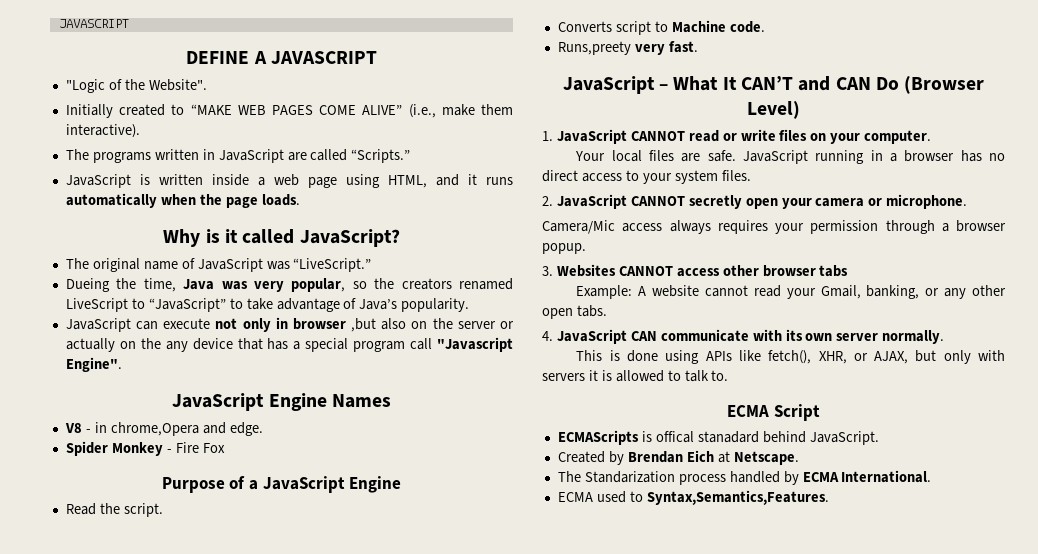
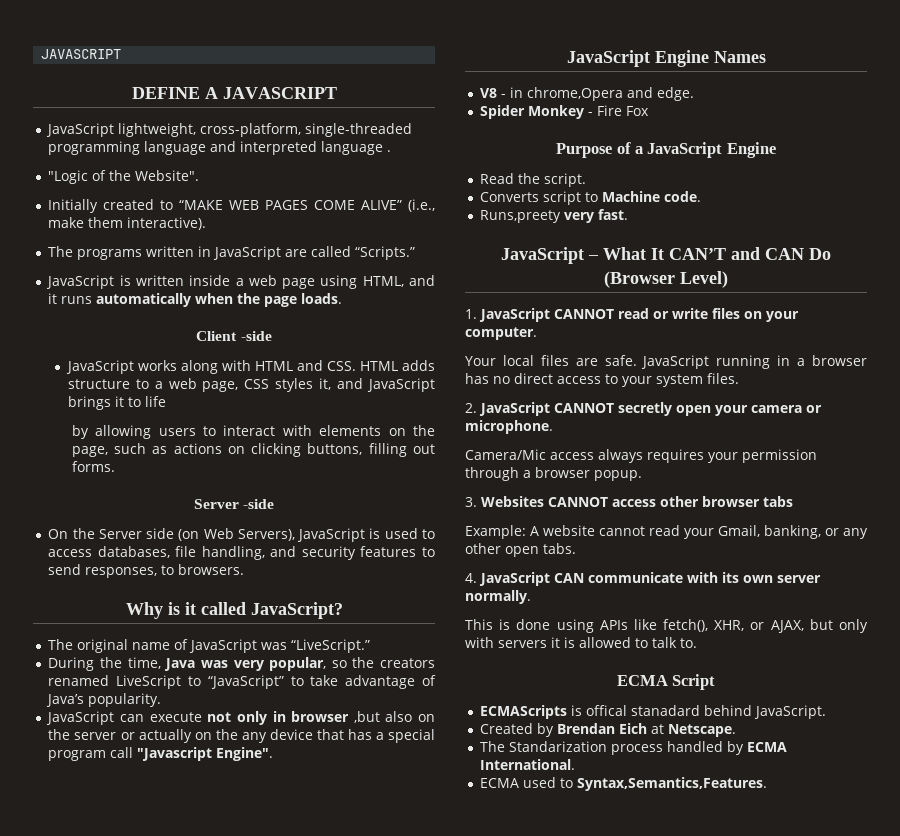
+ JavaScript lightweight, cross-platform, single-threaded programming language and interpreted language .
+ Client -side
+ JavaScript works along with HTML and CSS. HTML adds structure to a web page, CSS styles it, and JavaScript brings it to life
+ by allowing users to interact with elements on the page, such as actions on clicking buttons, filling out forms.
+ Server -side
+ On the Server side (on Web Servers), JavaScript is used to access databases, file handling, and security features to send responses, to browsers.
- Dueing the time, Java was very popular, so the creators renamed LiveScript to “JavaScript” to take advantage of Java’s popularity.
+ During the time, Java was very popular, so the creators renamed LiveScript to “JavaScript” to take advantage of Java’s popularity.

